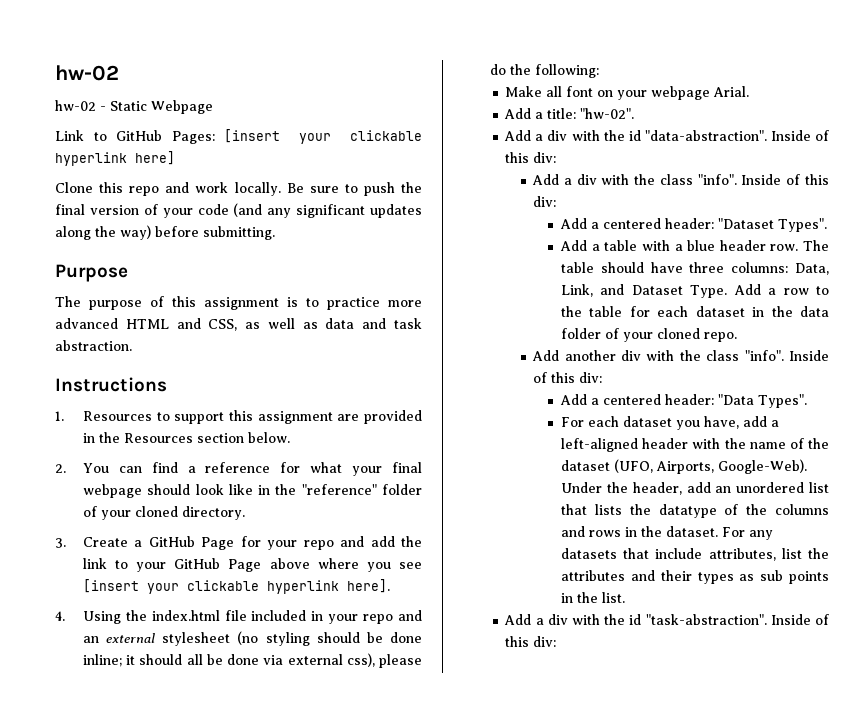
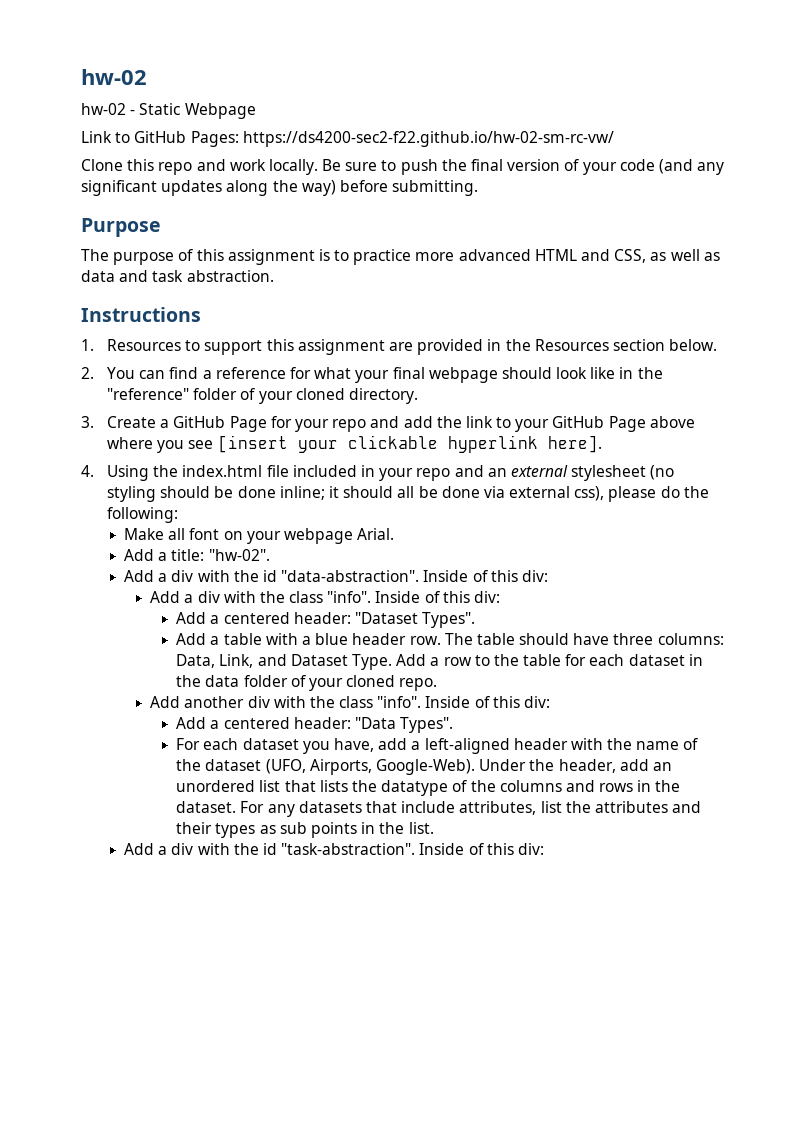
- Link to GitHub Pages: [insert your clickable hyperlink here]
+ Link to GitHub Pages: https://ds4200-sec2-f22.github.io/hw-02-sm-rc-vw/

